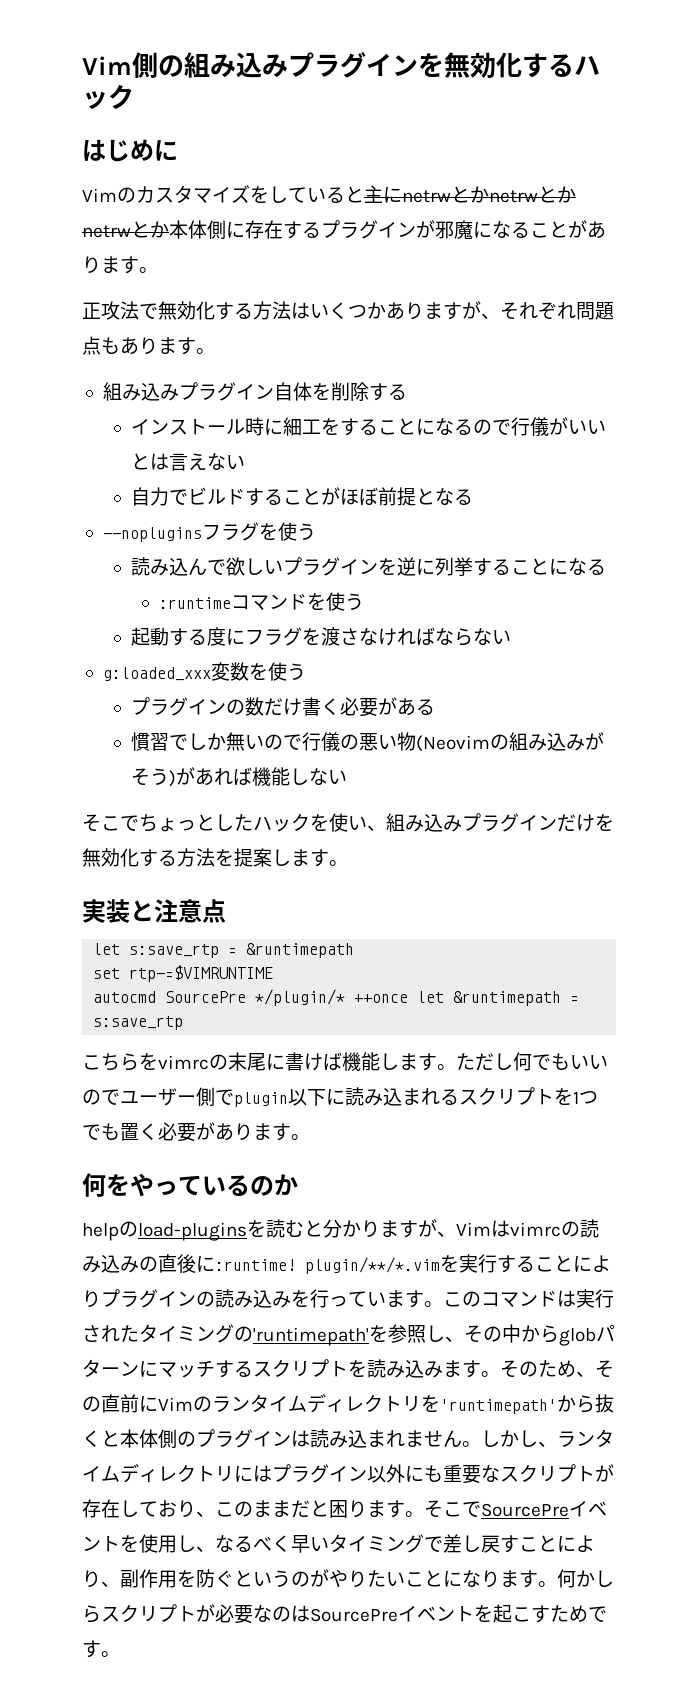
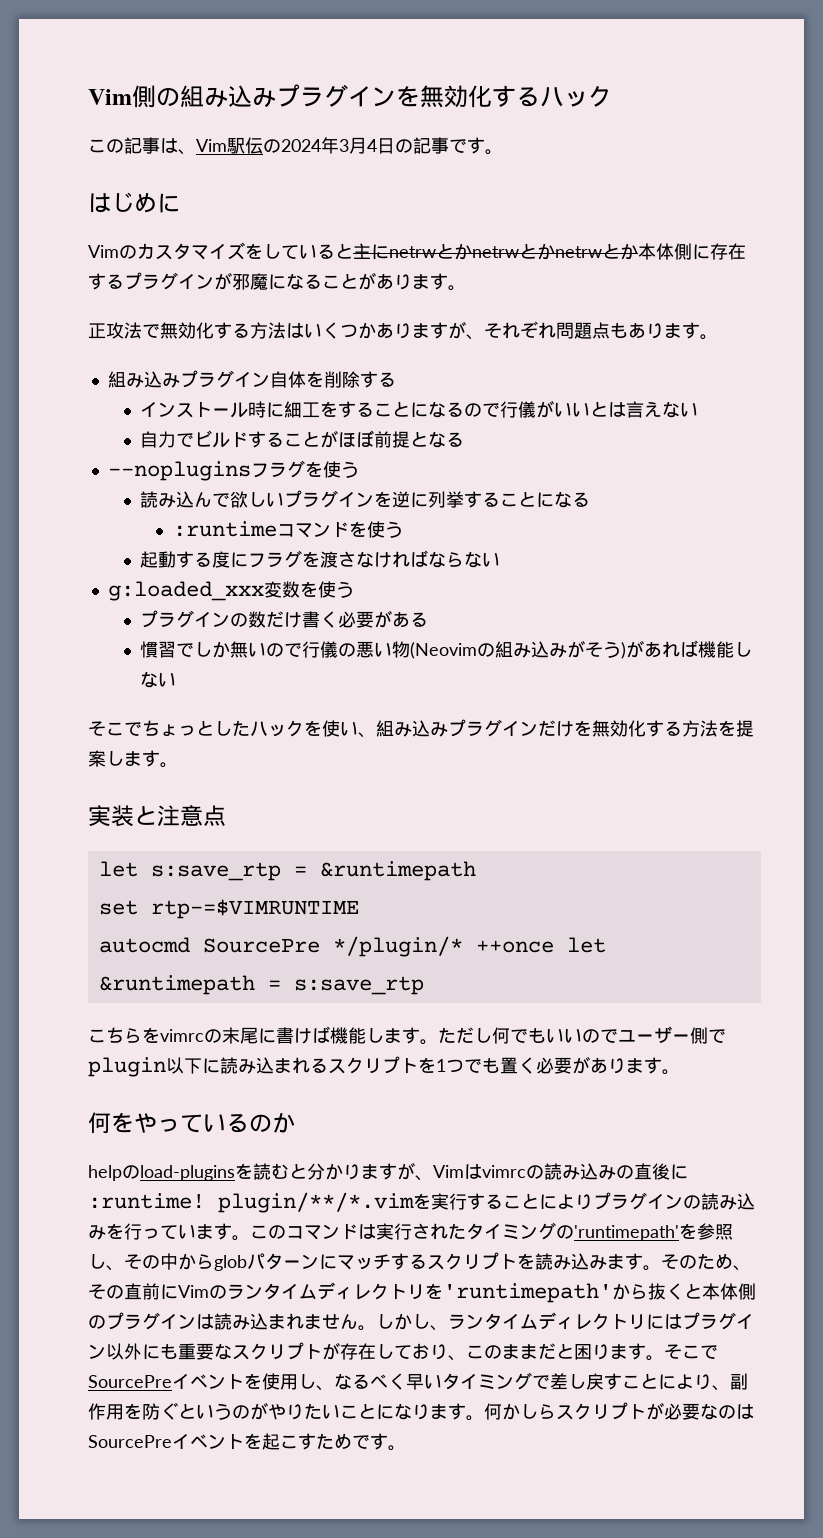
+ この記事は、Vim駅伝の2024年3月4日の記事です。

